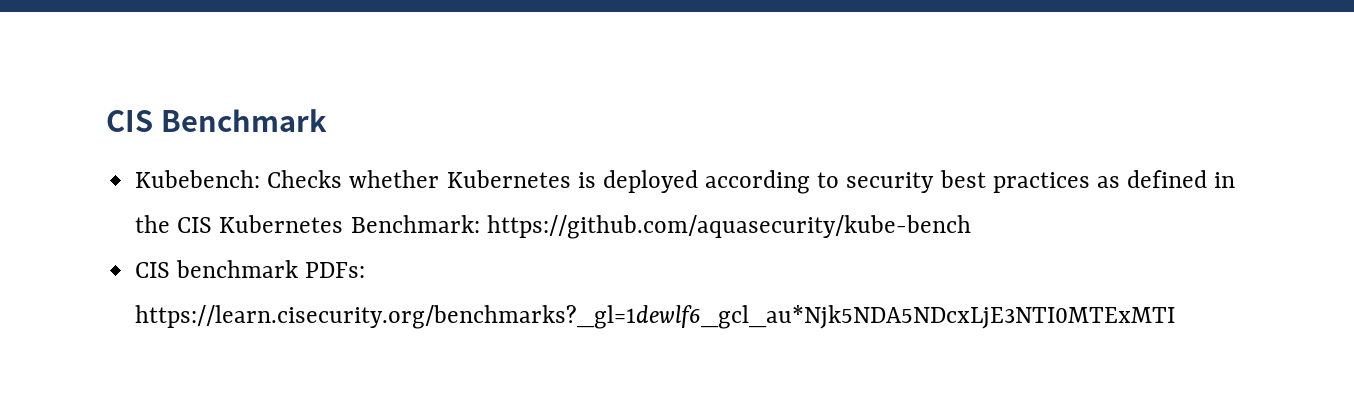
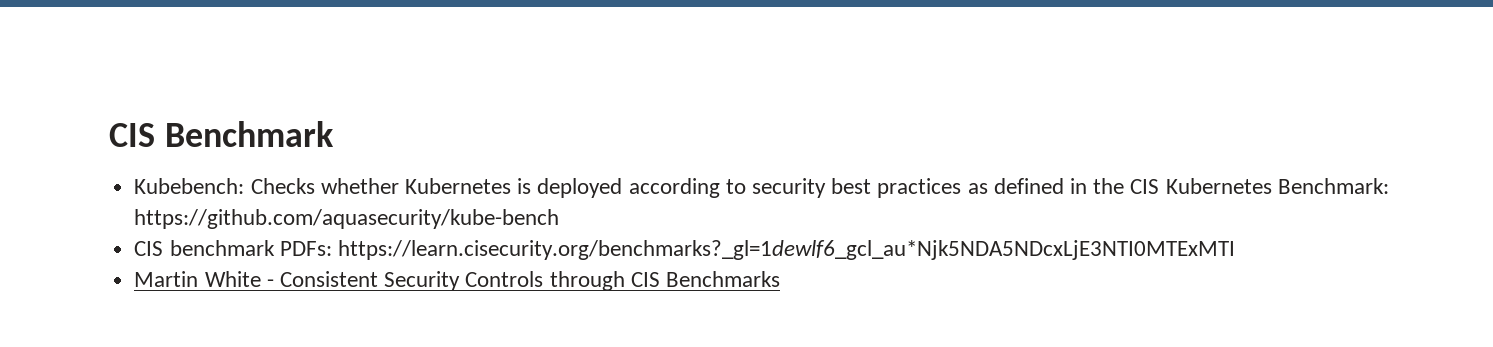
+ Martin White - Consistent Security Controls through CIS Benchmarks

